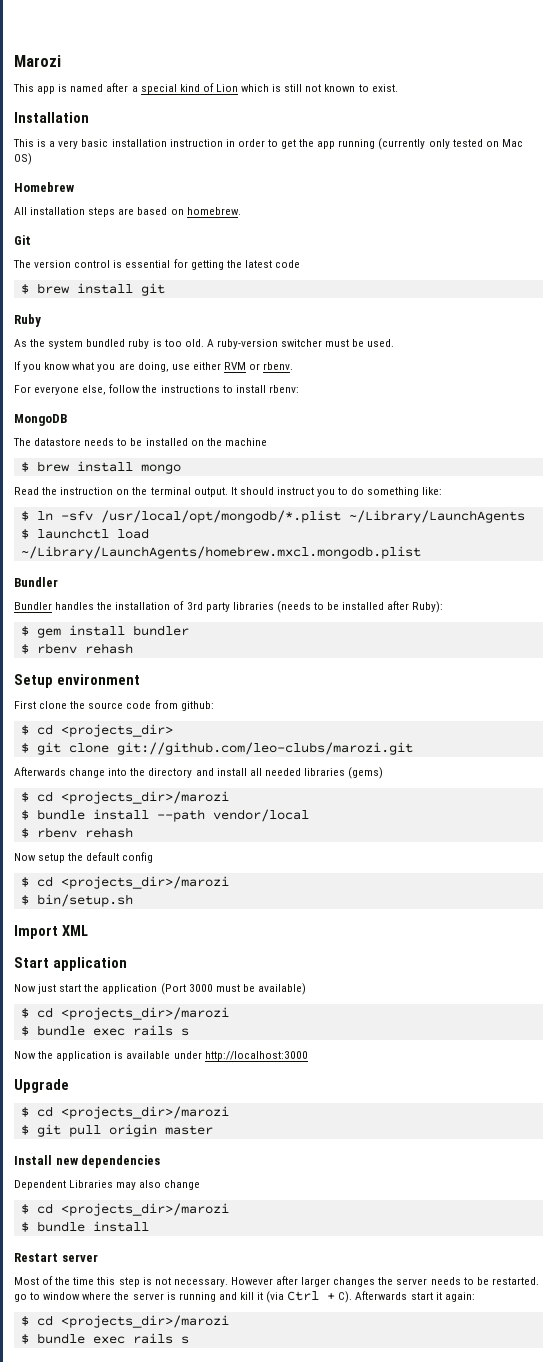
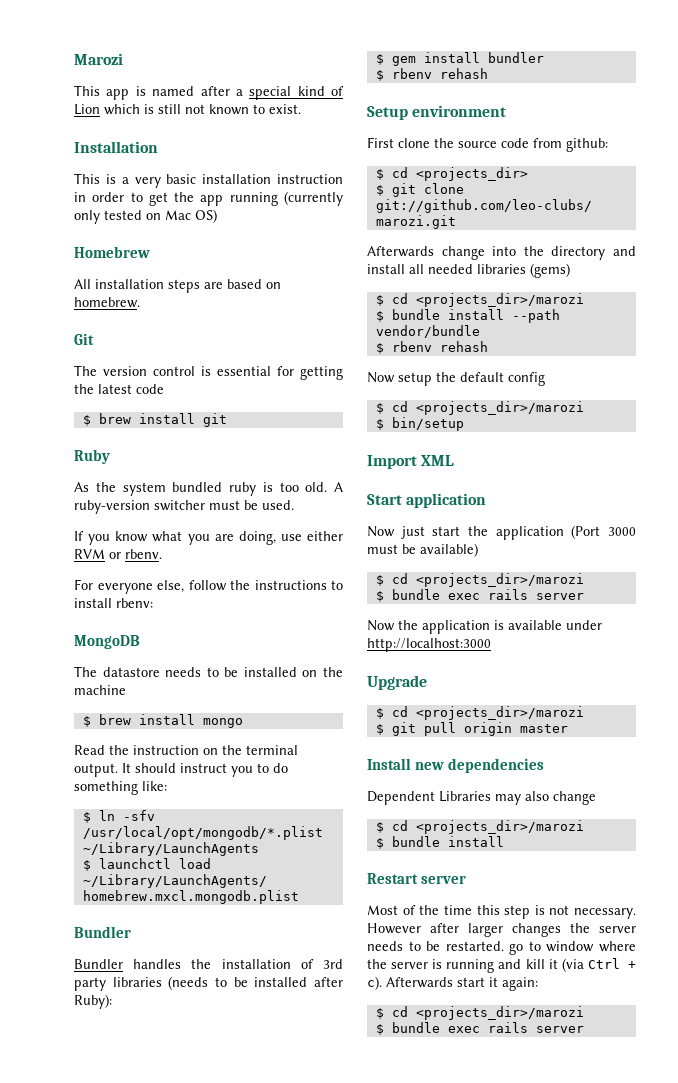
- $ bundle install --path vendor/local
+ $ bundle install --path vendor/bundle
- $ bin/setup.sh
+ $ bin/setup
  Now just start the application (Port 3000 must be available)
  $ cd <projects_dir>/marozi
- $ bundle exec rails s
+ $ bundle exec rails server
- However after larger changes the server needs to be restarted. go to window where the server is running and kill it (via Ctrl + C). Afterwards start it again:
+ However after larger changes the server needs to be restarted. go to window where the server is running and kill it (via Ctrl + c). Afterwards start it again:
  $ cd <projects_dir>/marozi
- $ bundle exec rails s
+ $ bundle exec rails server

